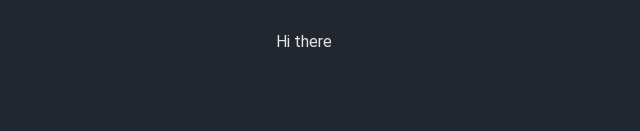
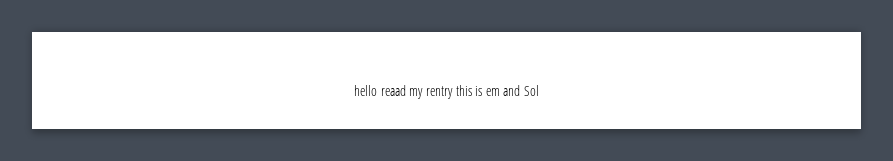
- Hi there
+ hello reaad my rentry this is em and Sol

